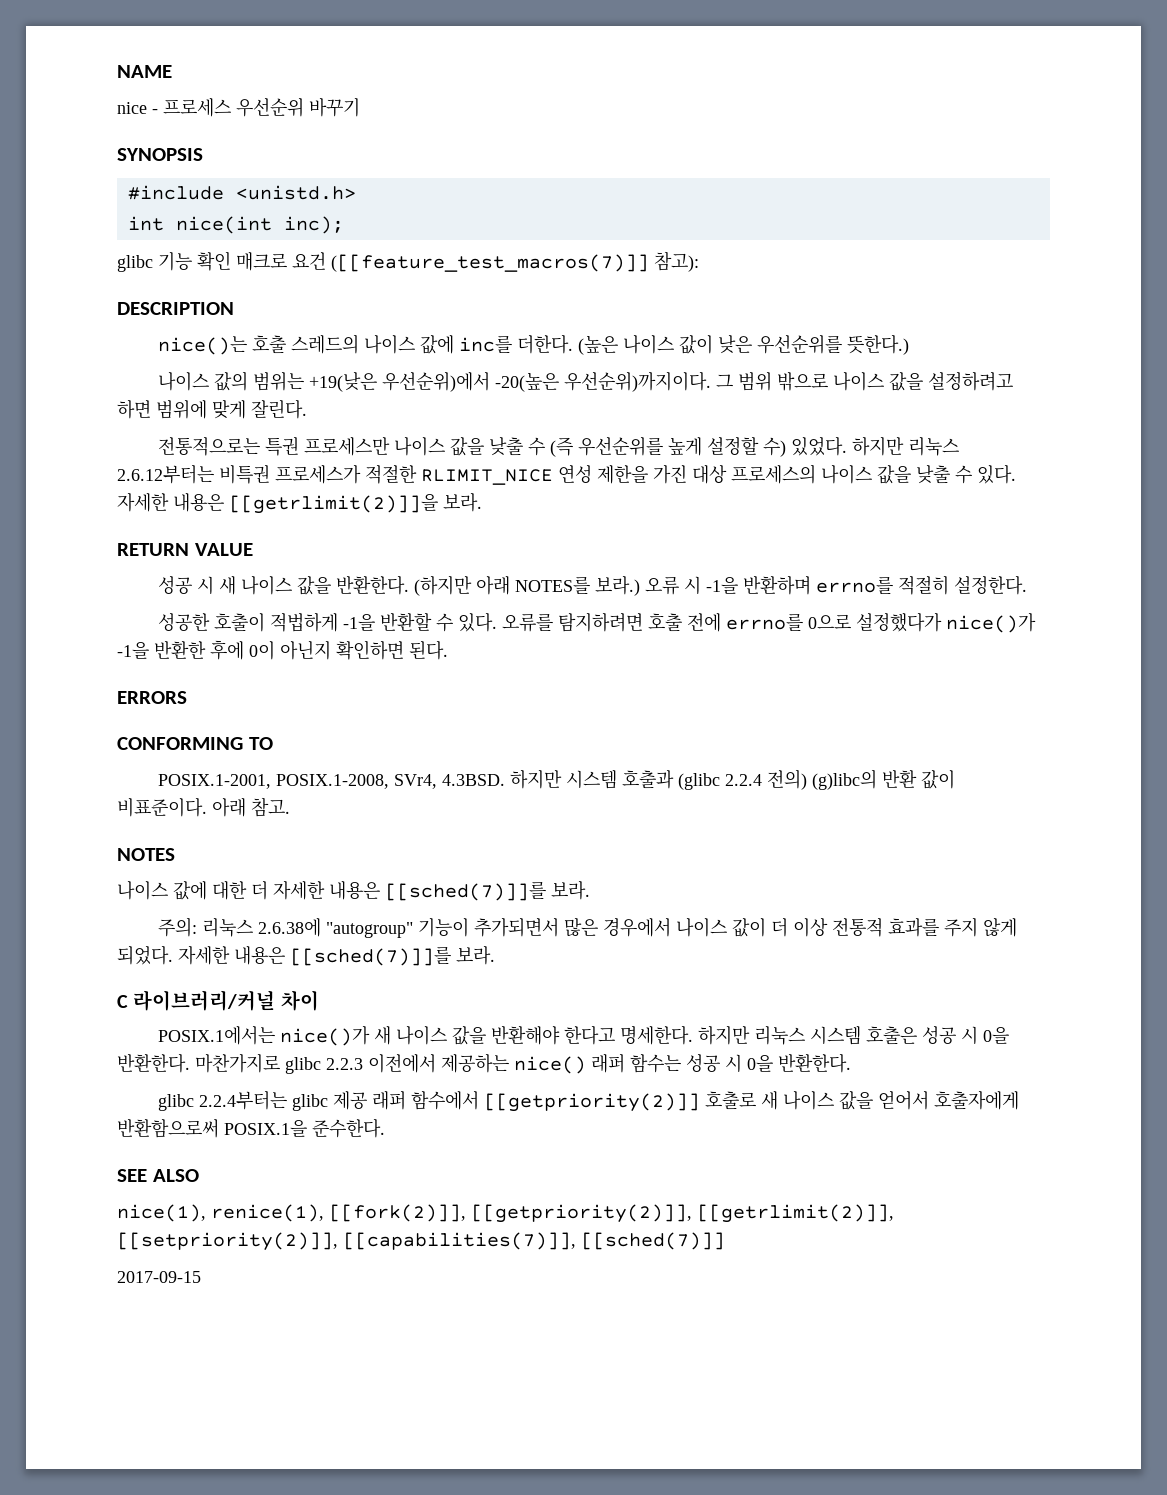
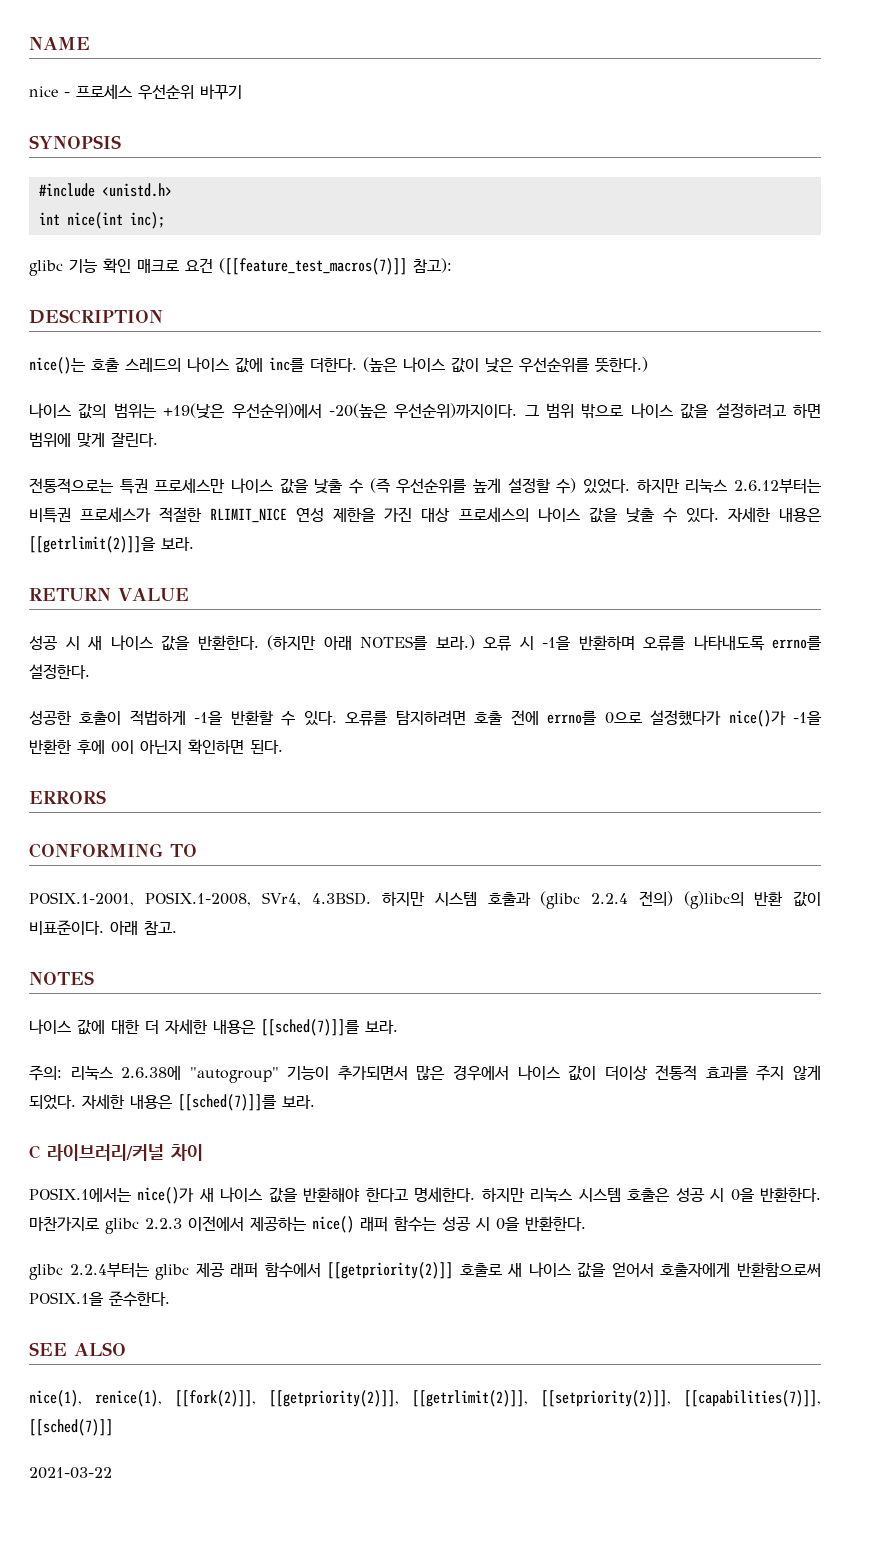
- 오류 시 -1을 반환하며 errno를 적절히 설정한다.
+ 오류 시 -1을 반환하며 오류를 나타내도록 errno를 설정한다.
- 주의: 리눅스 2.6.38에 "autogroup" 기능이 추가되면서 많은 경우에서 나이스 값이 더 이상 전통적 효과를 주지 않게 되었다.
+ 주의: 리눅스 2.6.38에 "autogroup" 기능이 추가되면서 많은 경우에서 나이스 값이 더이상 전통적 효과를 주지 않게 되었다.
- 2017-09-15
+ 2021-03-22

